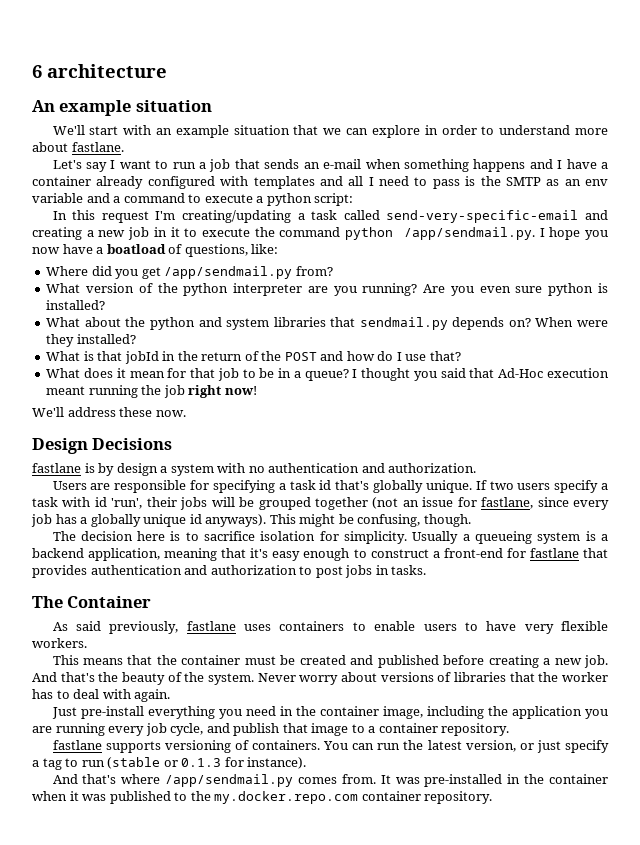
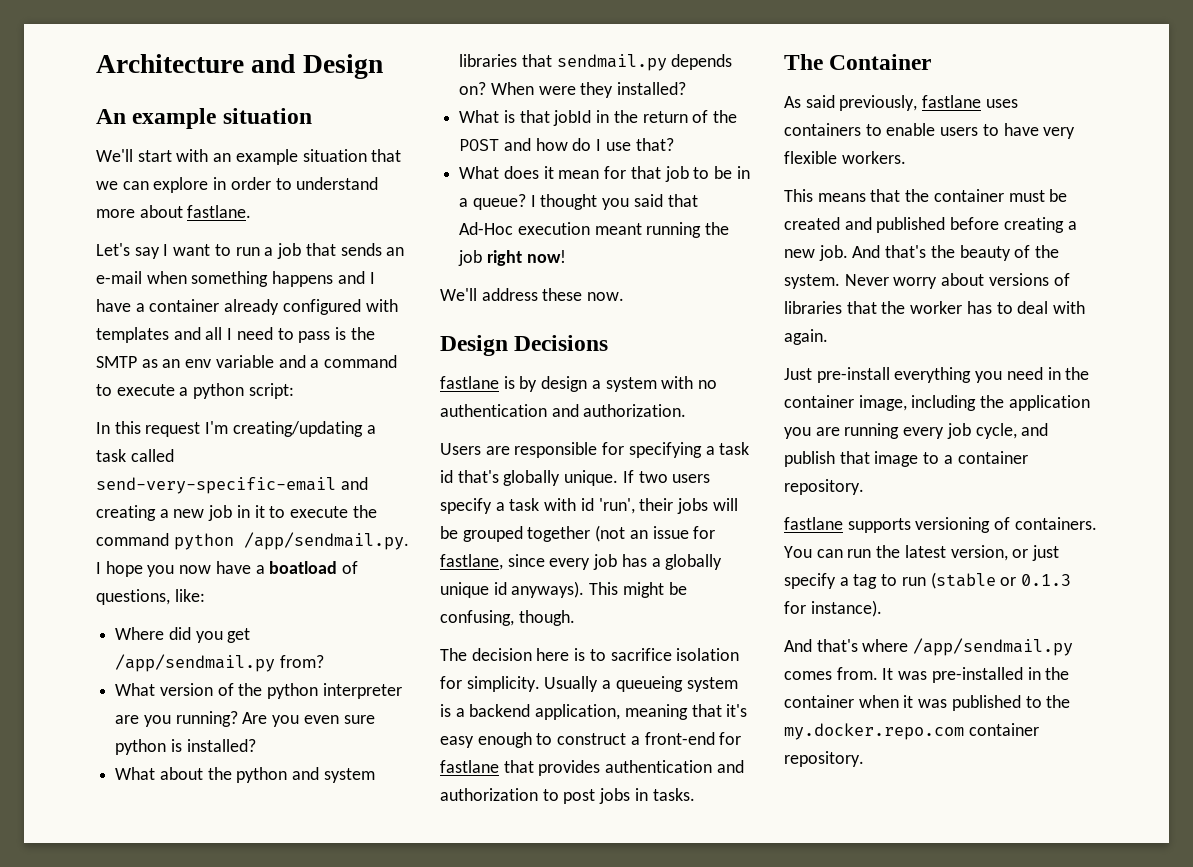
- 6 architecture
+ Architecture and Design

